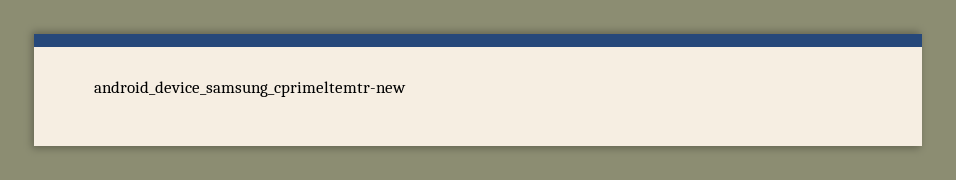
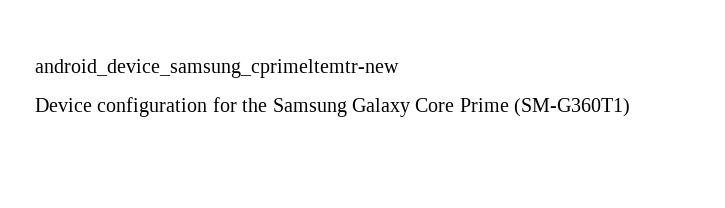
+ Device configuration for the Samsung Galaxy Core Prime (SM-G360T1)

